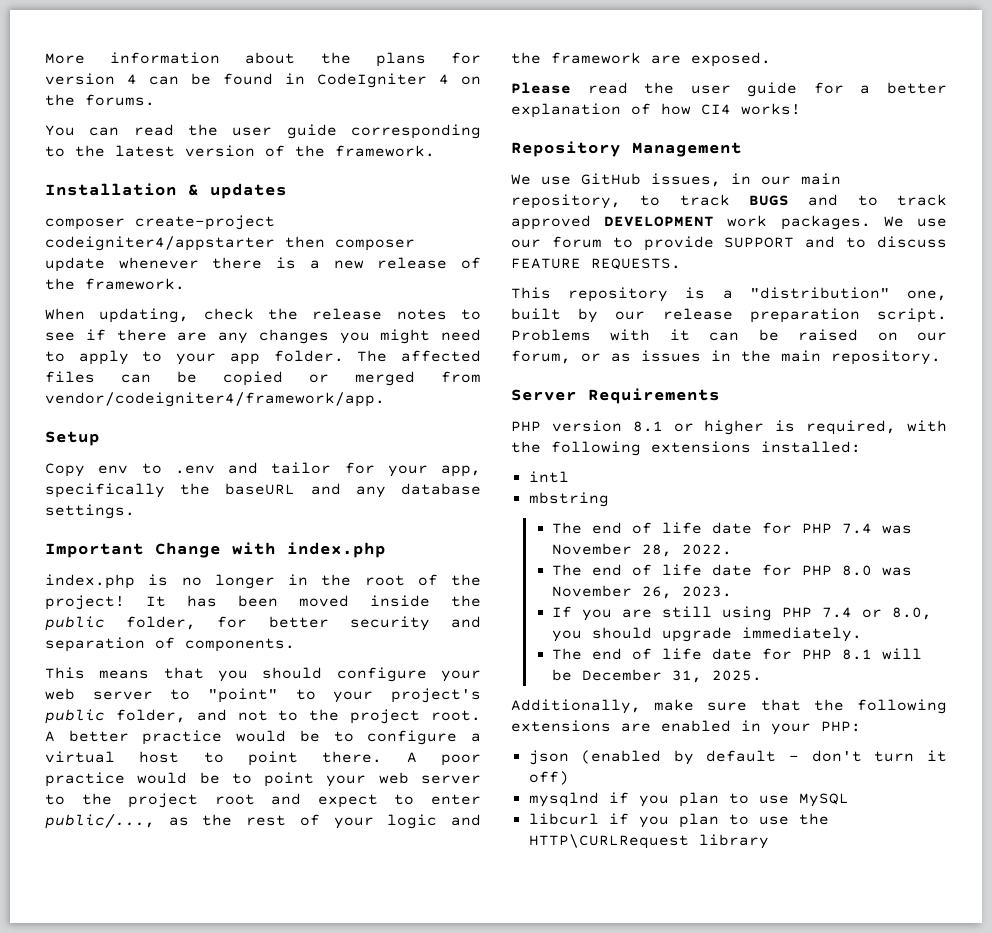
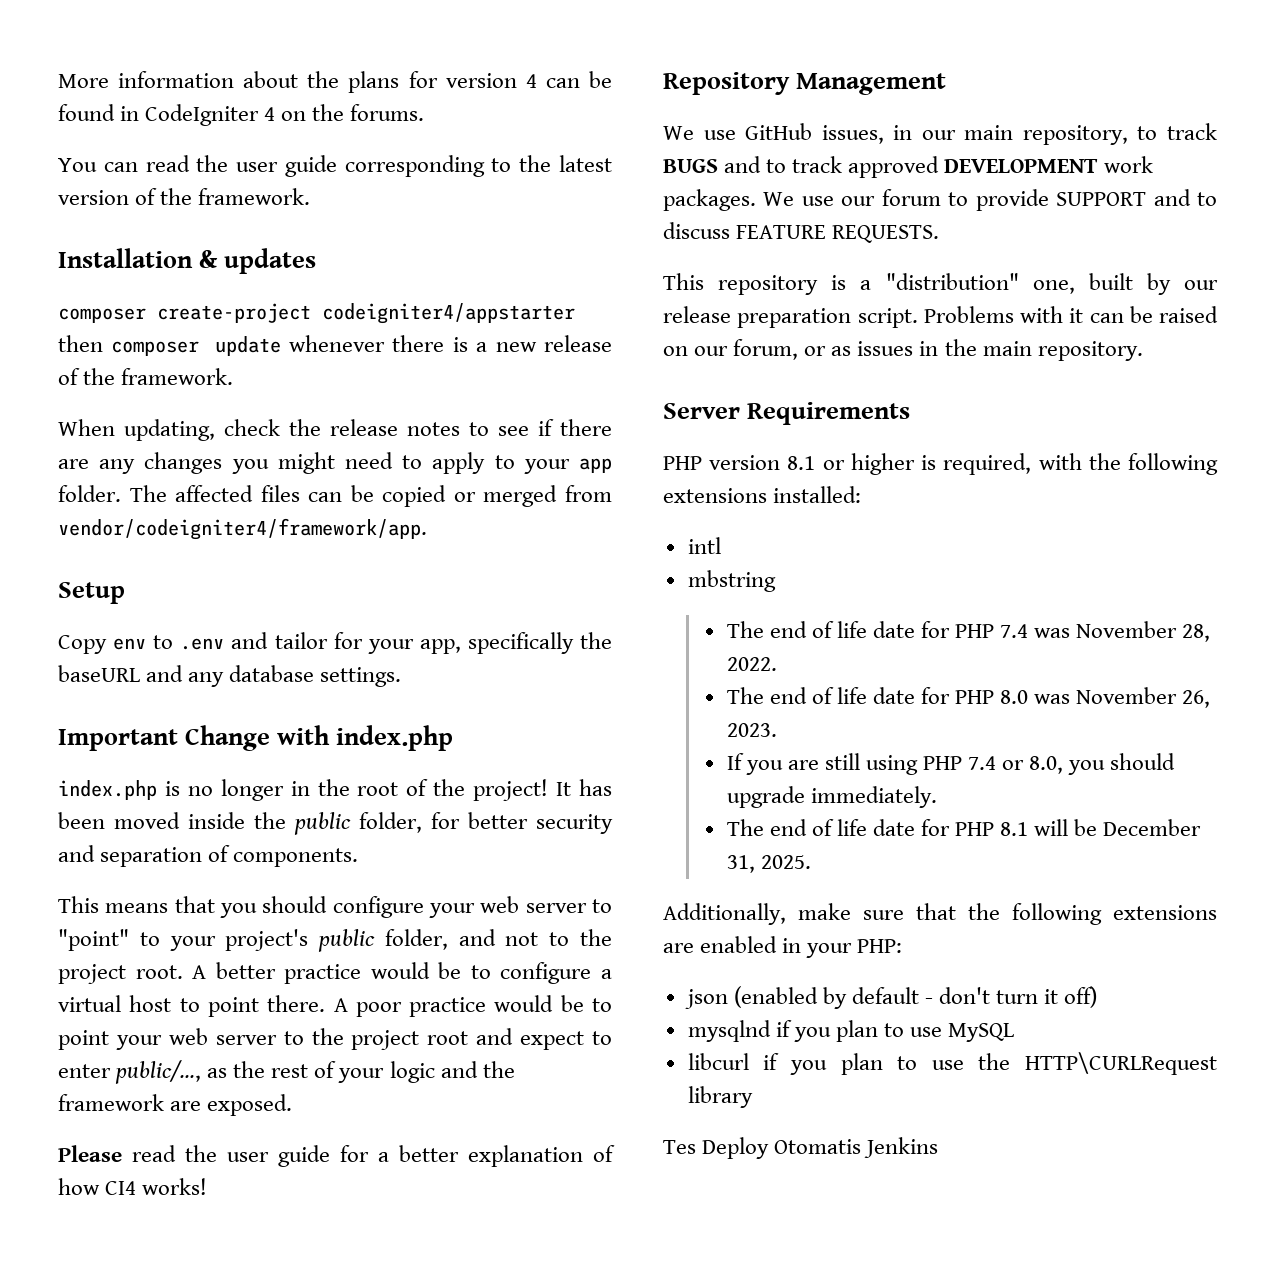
+ Tes Deploy Otomatis Jenkins

